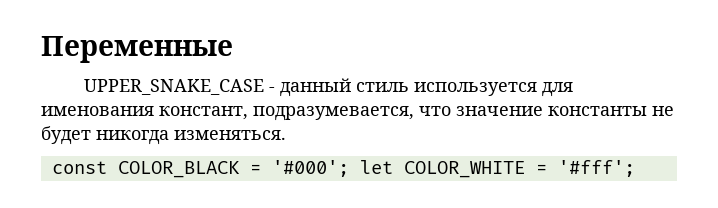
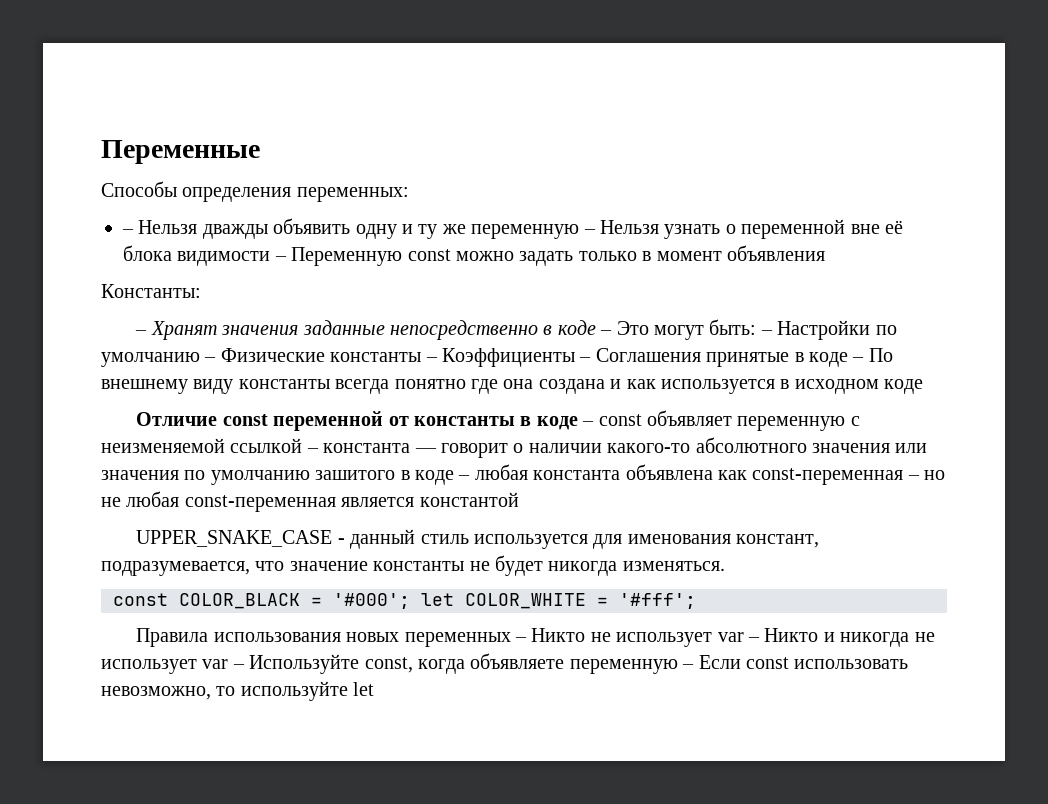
+ Способы определения переменных:
+ – Нельзя дважды объявить одну и ту же переменную – Нельзя узнать о переменной вне её блока видимости – Переменную const можно задать только в момент объявления
+ Константы:
+ – Хранят значения заданные непосредственно в коде – Это могут быть: – Настройки по умолчанию – Физические константы – Коэффициенты – Соглашения принятые в коде – По внешнему виду константы всегда понятно где она создана и как используется в исходном коде
+ Отличие const переменной от константы в коде – const объявляет переменную с неизменяемой ссылкой – константа — говорит о наличии какого-то абсолютного значения или значения по умолчанию зашитого в коде – любая константа объявлена как const-переменная – но не любая const-переменная является константой
+ Правила использования новых переменных – Никто не использует var – Никто и никогда не использует var – Используйте const, когда объявляете переменную – Если const использовать невозможно, то используйте let

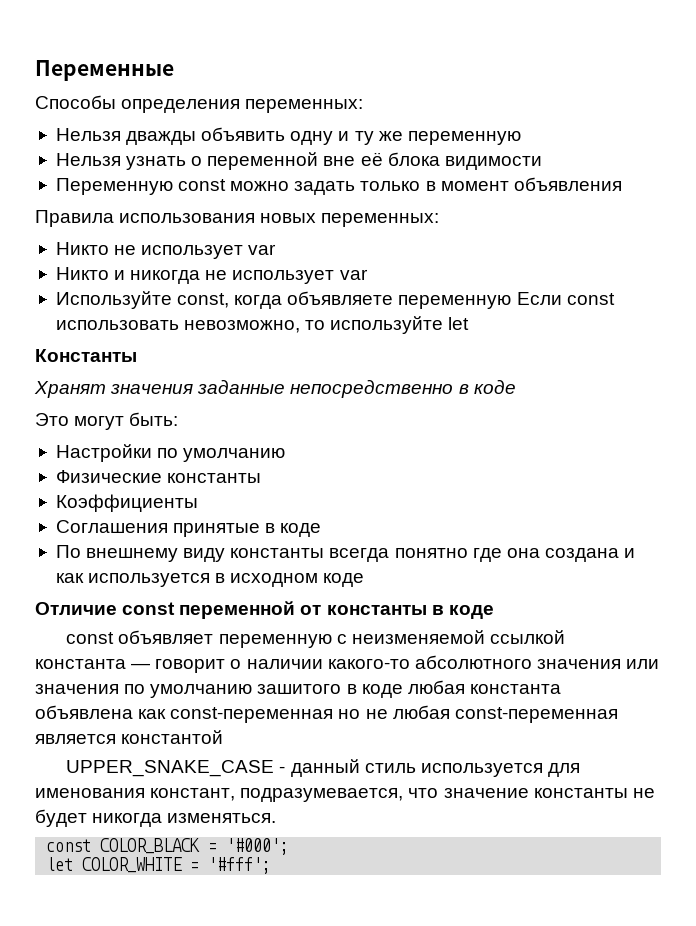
- – Нельзя дважды объявить одну и ту же переменную – Нельзя узнать о переменной вне её блока видимости – Переменную const можно задать только в момент объявления
+ Нельзя дважды объявить одну и ту же переменную
+ Нельзя узнать о переменной вне её блока видимости
+ Переменную const можно задать только в момент объявления
- Константы:
- – Хранят значения заданные непосредственно в коде – Это могут быть: – Настройки по умолчанию – Физические константы – Коэффициенты – Соглашения принятые в коде – По внешнему виду константы всегда понятно где она создана и как используется в исходном коде
+ Правила использования новых переменных:
+ Никто не использует var
+ Никто и никогда не использует var
+ Используйте const, когда объявляете переменную Если const использовать невозможно, то используйте let
+ Константы
+ Хранят значения заданные непосредственно в коде
+ Это могут быть:
+ Настройки по умолчанию
+ Физические константы
+ Коэффициенты
+ Соглашения принятые в коде
+ По внешнему виду константы всегда понятно где она создана и как используется в исходном коде
- Отличие const переменной от константы в коде – const объявляет переменную с неизменяемой ссылкой – константа — говорит о наличии какого-то абсолютного значения или значения по умолчанию зашитого в коде – любая константа объявлена как const-переменная – но не любая const-переменная является константой
+ Отличие const переменной от константы в коде
+ const объявляет переменную с неизменяемой ссылкой константа — говорит о наличии какого-то абсолютного значения или значения по умолчанию зашитого в коде любая константа объявлена как const-переменная но не любая const-переменная является константой
- const COLOR_BLACK = '#000'; let COLOR_WHITE = '#fff';
+ const COLOR_BLACK = '#000';
+ let COLOR_WHITE = '#fff';
- Правила использования новых переменных – Никто не использует var – Никто и никогда не использует var – Используйте const, когда объявляете переменную – Если const использовать невозможно, то используйте let

